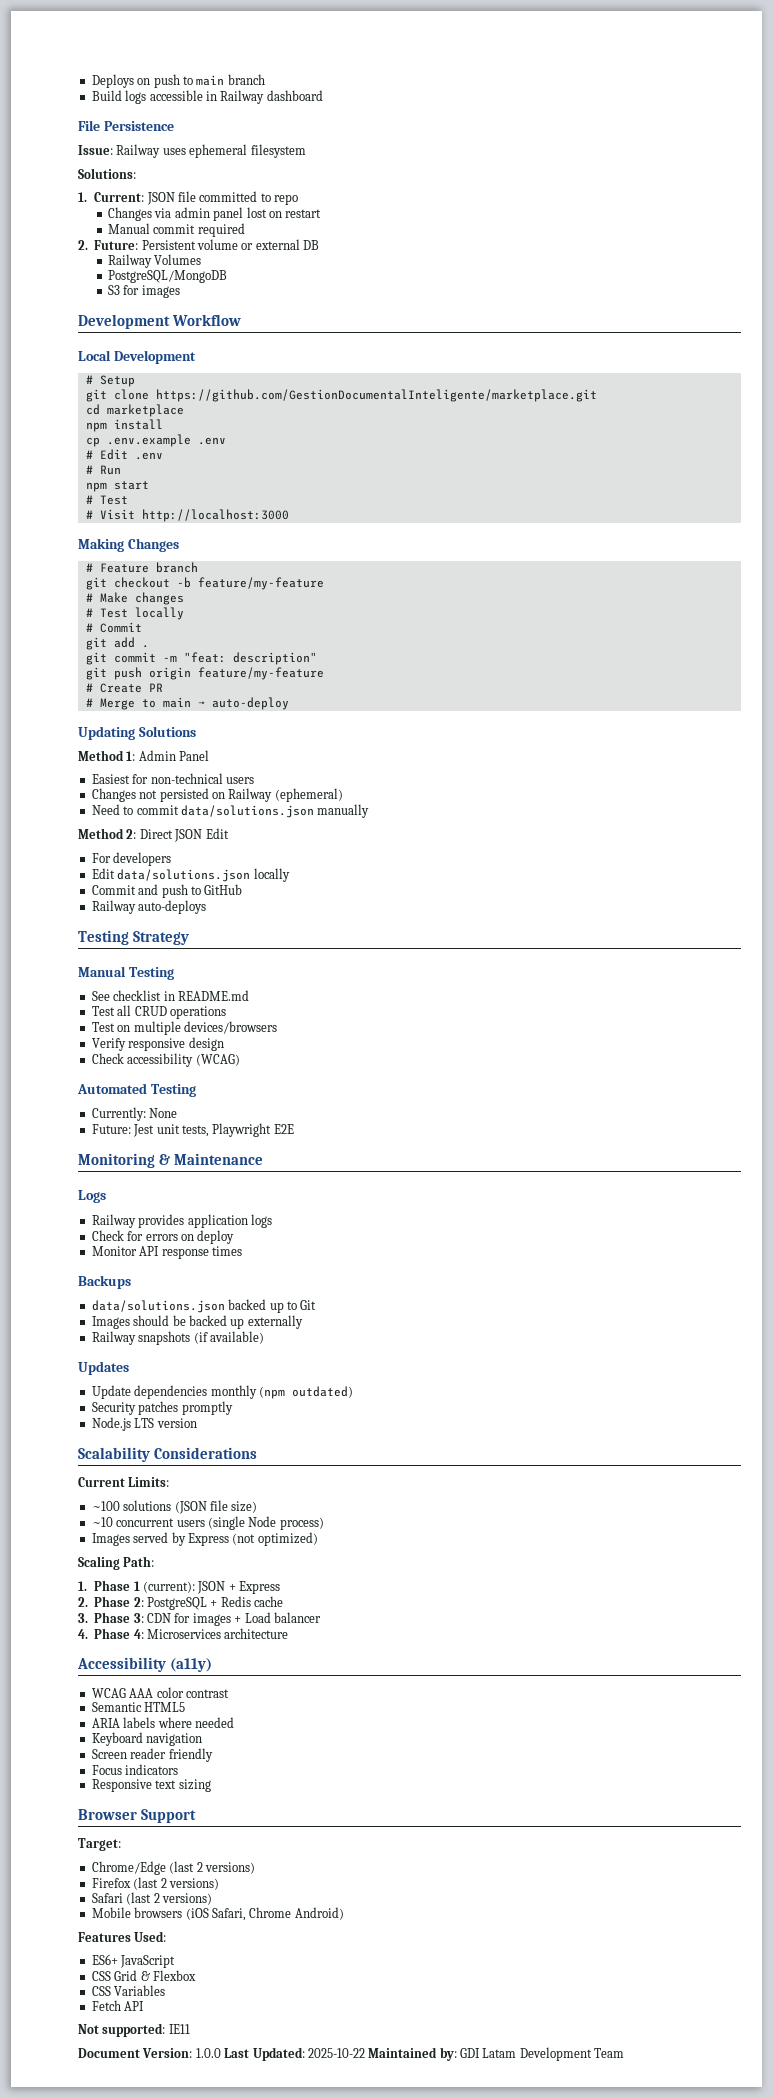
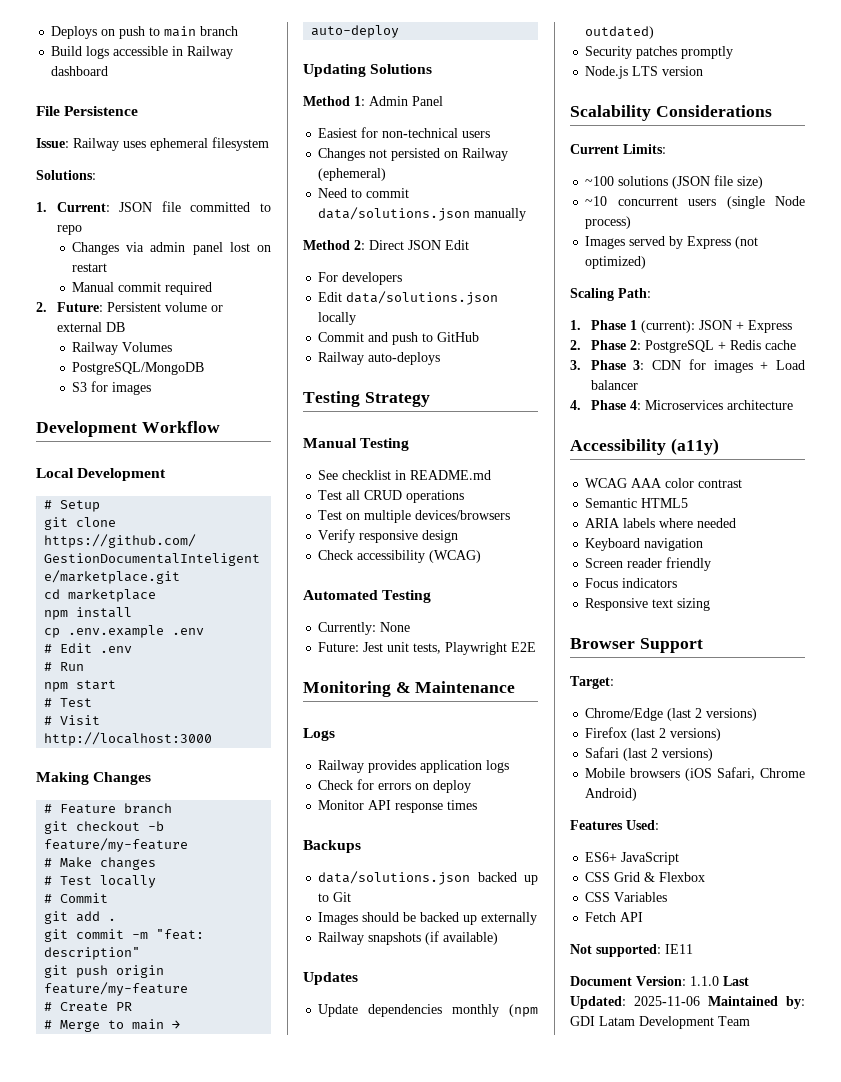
- Document Version: 1.0.0 Last Updated: 2025-10-22 Maintained by: GDI Latam Development Team
+ Document Version: 1.1.0 Last Updated: 2025-11-06 Maintained by: GDI Latam Development Team

